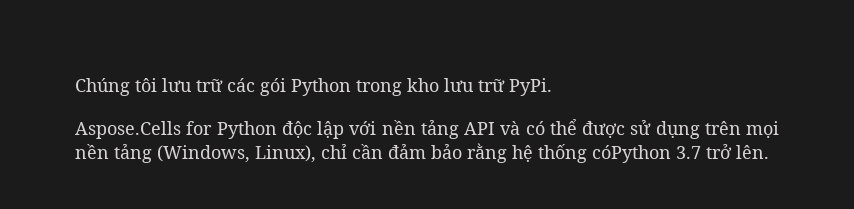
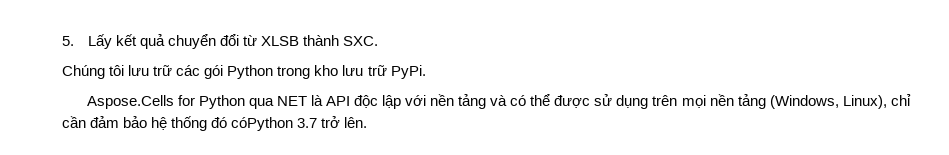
+ 5. Lấy kết quả chuyển đổi từ XLSB thành SXC.
- Aspose.Cells for Python độc lập với nền tảng API và có thể được sử dụng trên mọi nền tảng (Windows, Linux), chỉ cần đảm bảo rằng hệ thống cóPython 3.7 trở lên.
+ Aspose.Cells for Python qua NET là API độc lập với nền tảng và có thể được sử dụng trên mọi nền tảng (Windows, Linux), chỉ cần đảm bảo hệ thống đó cóPython 3.7 trở lên.

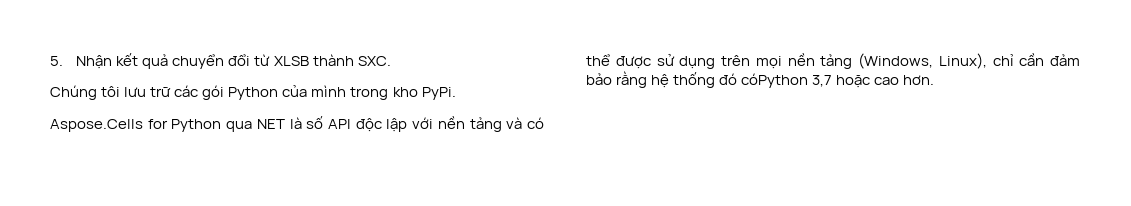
- 5. Lấy kết quả chuyển đổi từ XLSB thành SXC.
+ 5. Nhận kết quả chuyển đổi từ XLSB thành SXC.
- Chúng tôi lưu trữ các gói Python trong kho lưu trữ PyPi.
+ Chúng tôi lưu trữ các gói Python của mình trong kho PyPi.
- Aspose.Cells for Python qua NET là API độc lập với nền tảng và có thể được sử dụng trên mọi nền tảng (Windows, Linux), chỉ cần đảm bảo hệ thống đó cóPython 3.7 trở lên.
+ Aspose.Cells for Python qua NET là số API độc lập với nền tảng và có thể được sử dụng trên mọi nền tảng (Windows, Linux), chỉ cần đảm bảo rằng hệ thống đó cóPython 3,7 hoặc cao hơn.

